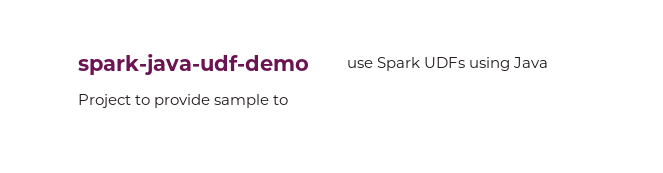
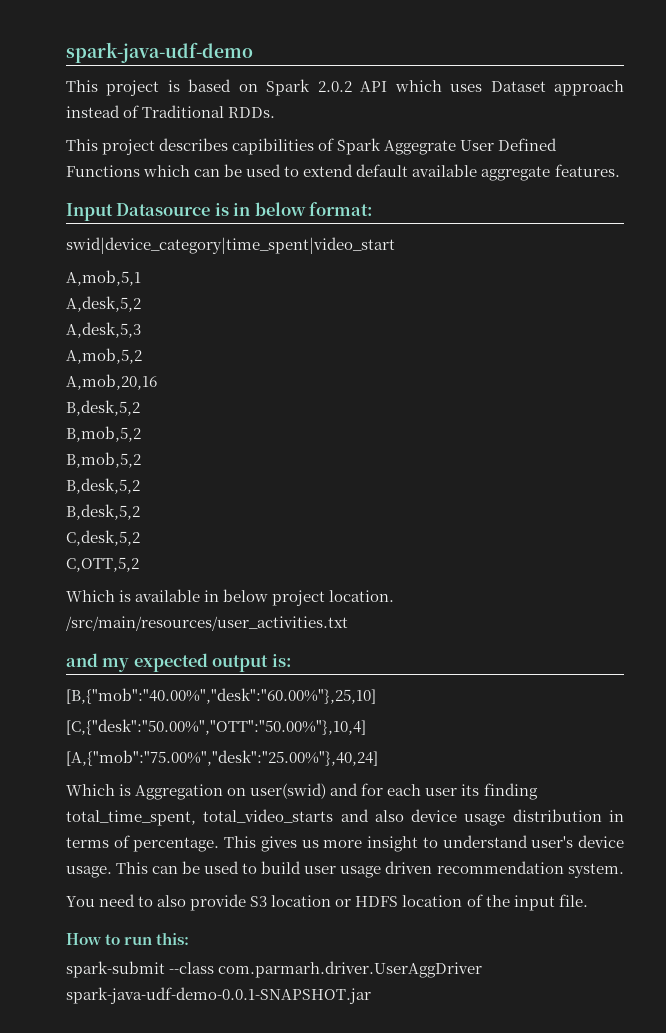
- Project to provide sample to use Spark UDFs using Java
+ This project is based on Spark 2.0.2 API which uses Dataset approach instead of Traditional RDDs.
+ This project describes capibilities of Spark Aggegrate User Defined Functions which can be used to extend default available aggregate features.
+ Input Datasource is in below format:
+ swid|device_category|time_spent|video_start
+ A,mob,5,1
+ A,desk,5,2
+ A,desk,5,3
+ A,mob,5,2
+ A,mob,20,16
+ B,desk,5,2
+ B,mob,5,2
+ B,mob,5,2
+ B,desk,5,2
+ B,desk,5,2
+ C,desk,5,2
+ C,OTT,5,2
+ Which is available in below project location. /src/main/resources/user_activities.txt
+ and my expected output is:
+ [B,{"mob":"40.00%","desk":"60.00%"},25,10]
+ [C,{"desk":"50.00%","OTT":"50.00%"},10,4]
+ [A,{"mob":"75.00%","desk":"25.00%"},40,24]
+ Which is Aggregation on user(swid) and for each user its finding total_time_spent, total_video_starts and also device usage distribution in terms of percentage. This gives us more insight to understand user's device usage. This can be used to build user usage driven recommendation system.
+ You need to also provide S3 location or HDFS location of the input file.
+ How to run this:
+ spark-submit --class com.parmarh.driver.UserAggDriver spark-java-udf-demo-0.0.1-SNAPSHOT.jar

